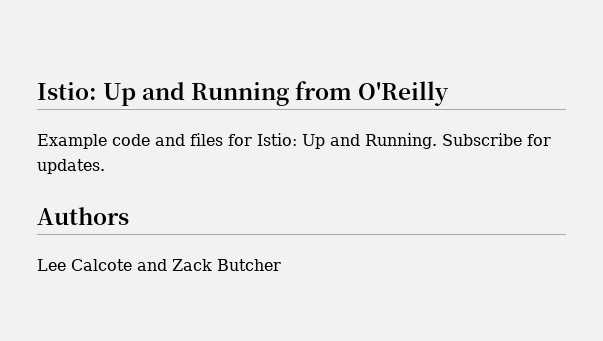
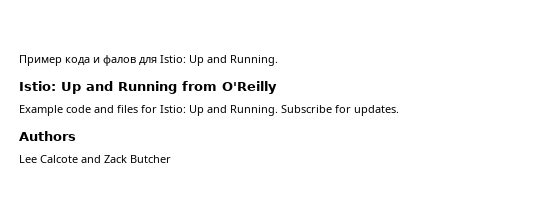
+ Пример кода и фалов для Istio: Up and Running.

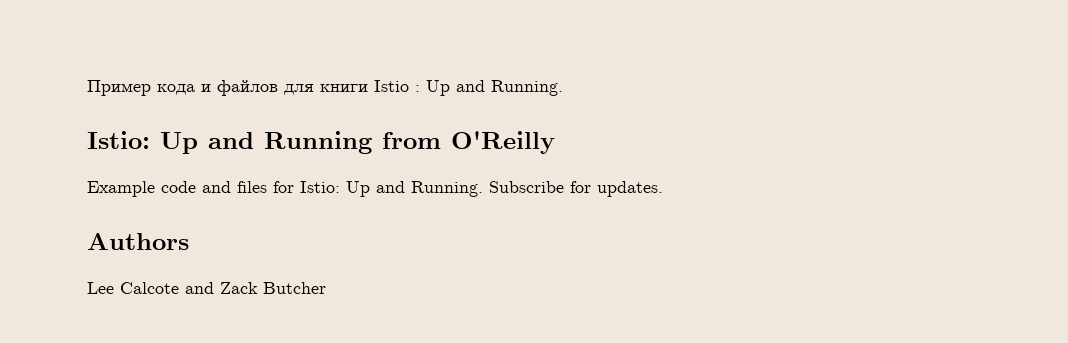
- Пример кода и фалов для Istio: Up and Running.
+ Пример кода и файлов для книги Istio : Up and Running.

